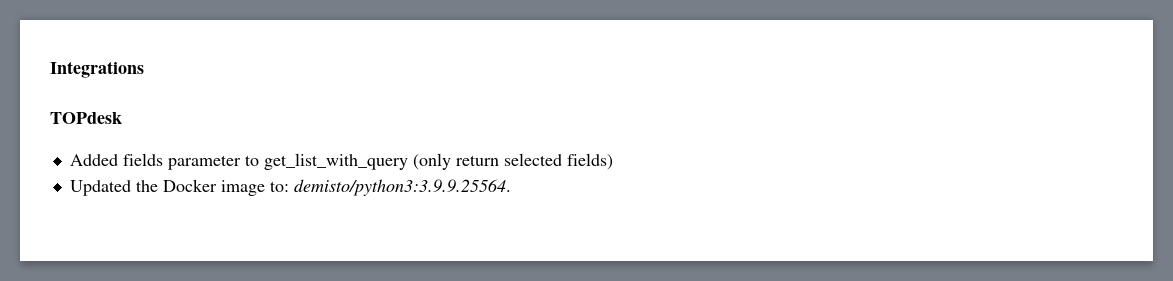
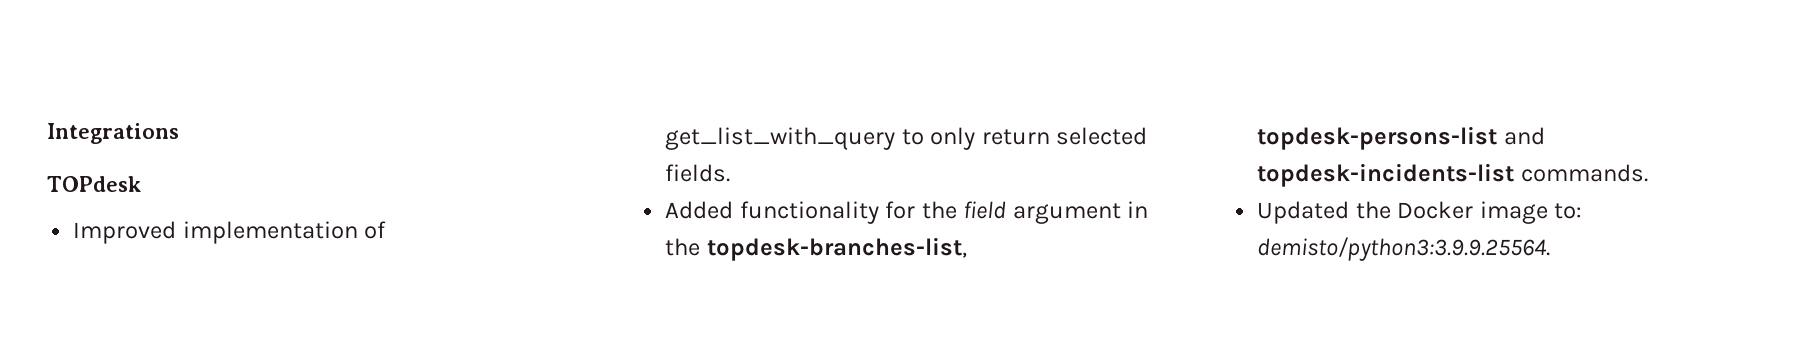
- Added fields parameter to get_list_with_query (only return selected fields)
+ Improved implementation of get_list_with_query to only return selected fields.
+ Added functionality for the field argument in the topdesk-branches-list, topdesk-persons-list and topdesk-incidents-list commands.

